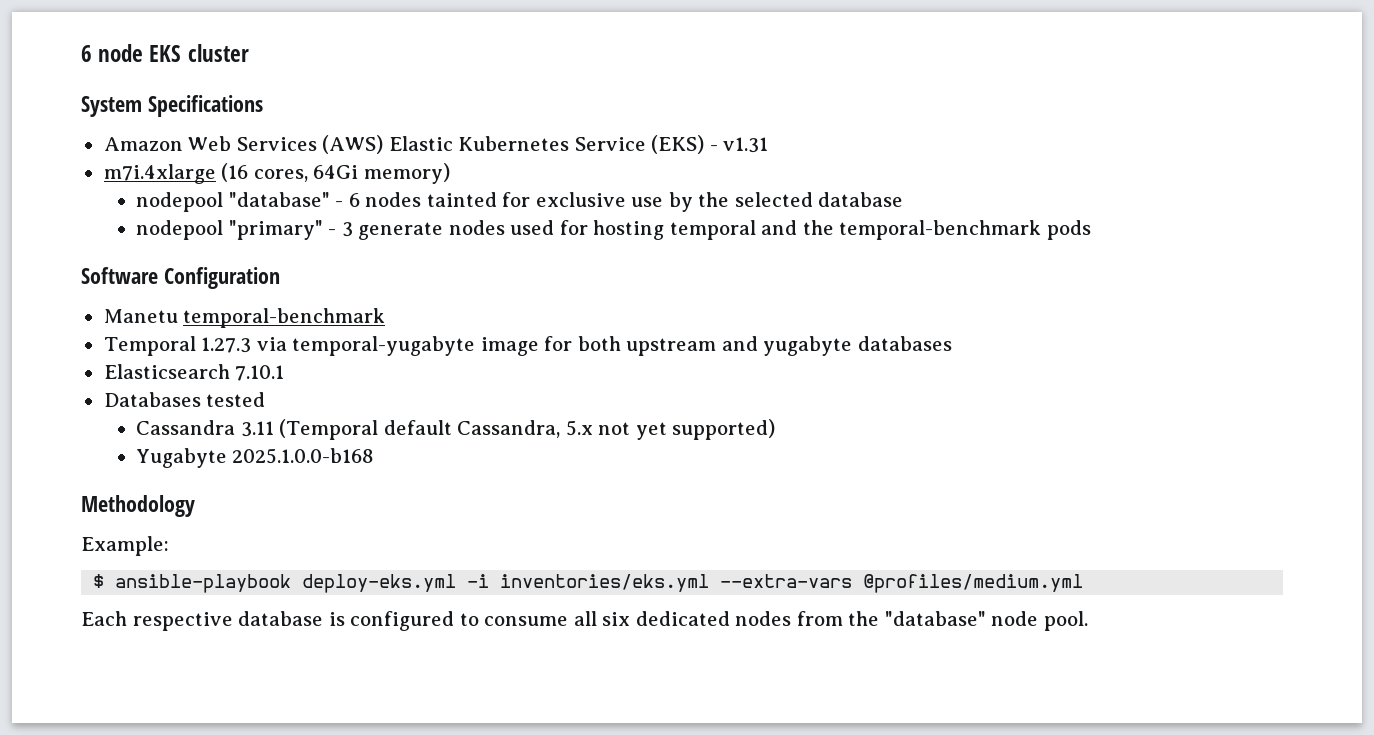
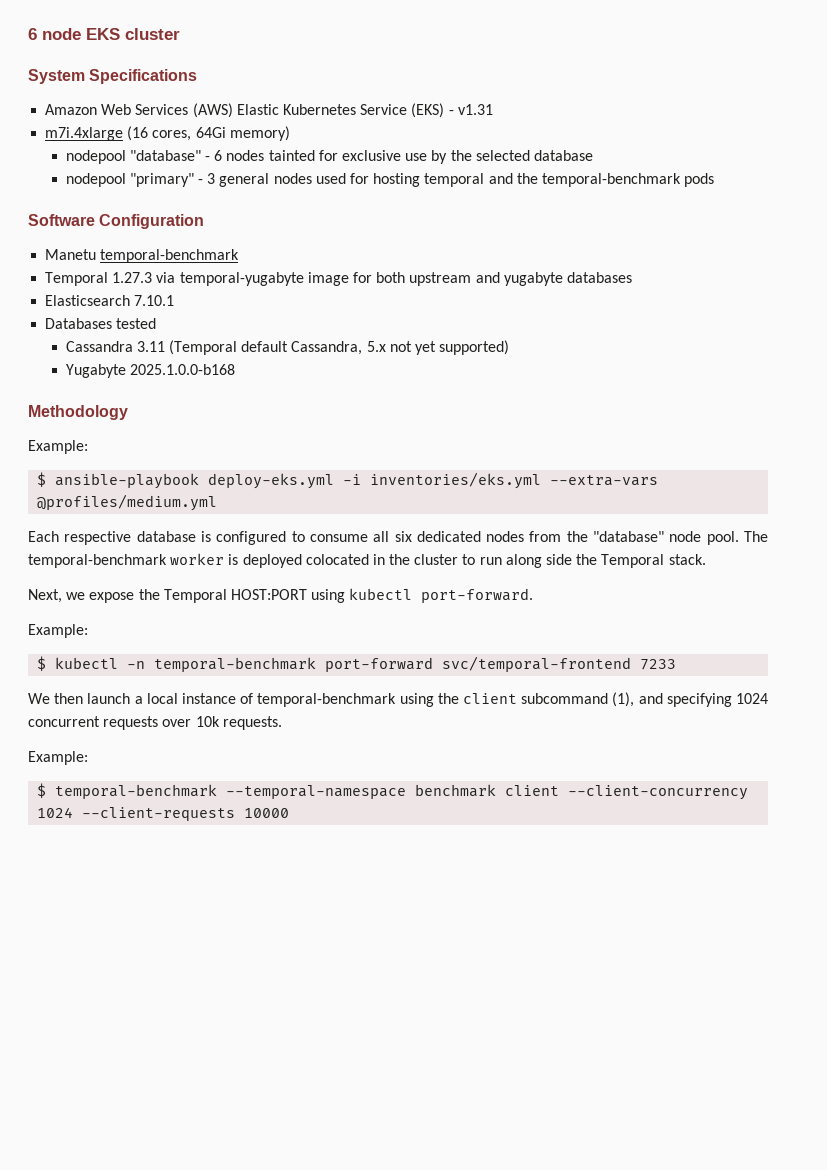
- nodepool "primary" - 3 generate nodes used for hosting temporal and the temporal-benchmark pods
+ nodepool "primary" - 3 general nodes used for hosting temporal and the temporal-benchmark pods
+ The temporal-benchmark worker is deployed colocated in the cluster to run along side the Temporal stack.
+ Next, we expose the Temporal HOST:PORT using kubectl port-forward.
+ Example:
+ $ kubectl -n temporal-benchmark port-forward svc/temporal-frontend 7233
+ We then launch a local instance of temporal-benchmark using the client subcommand (1), and specifying 1024 concurrent requests over 10k requests.
+ Example:
+ $ temporal-benchmark --temporal-namespace benchmark client --client-concurrency 1024 --client-requests 10000

